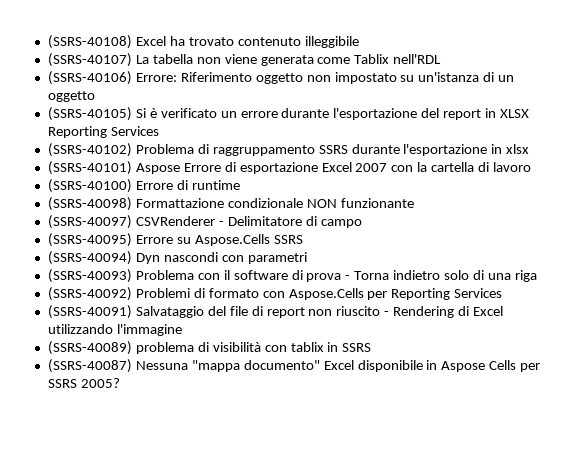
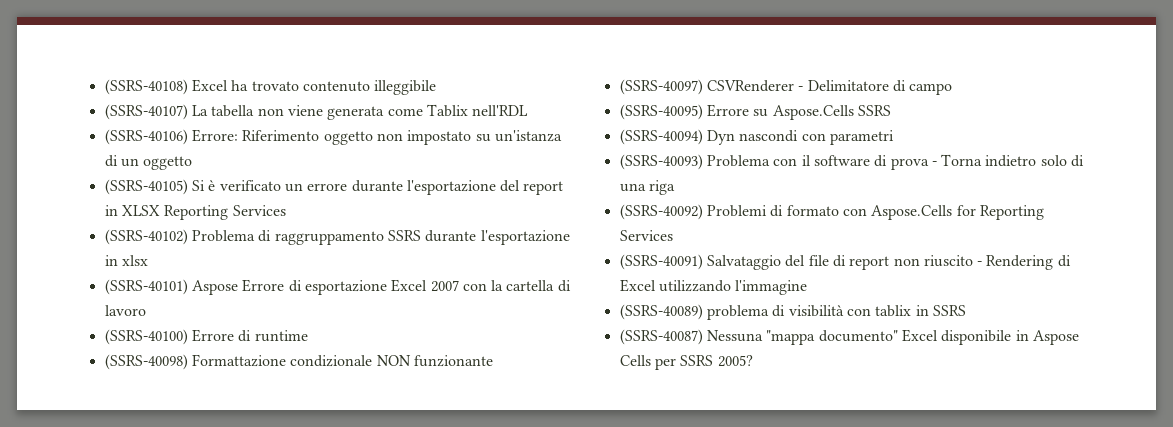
- (SSRS-40092) Problemi di formato con Aspose.Cells per Reporting Services
+ (SSRS-40092) Problemi di formato con Aspose.Cells for Reporting Services

